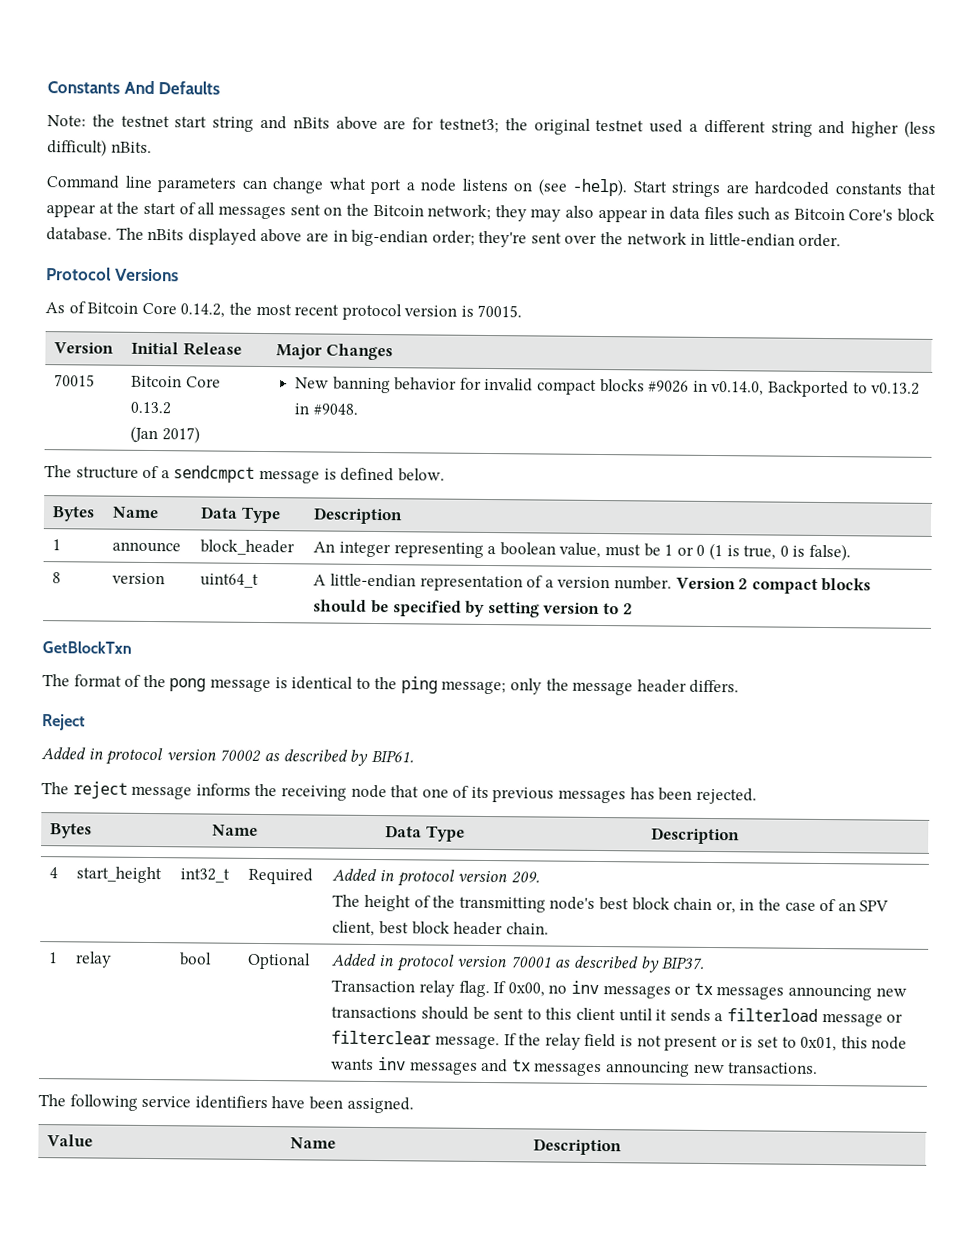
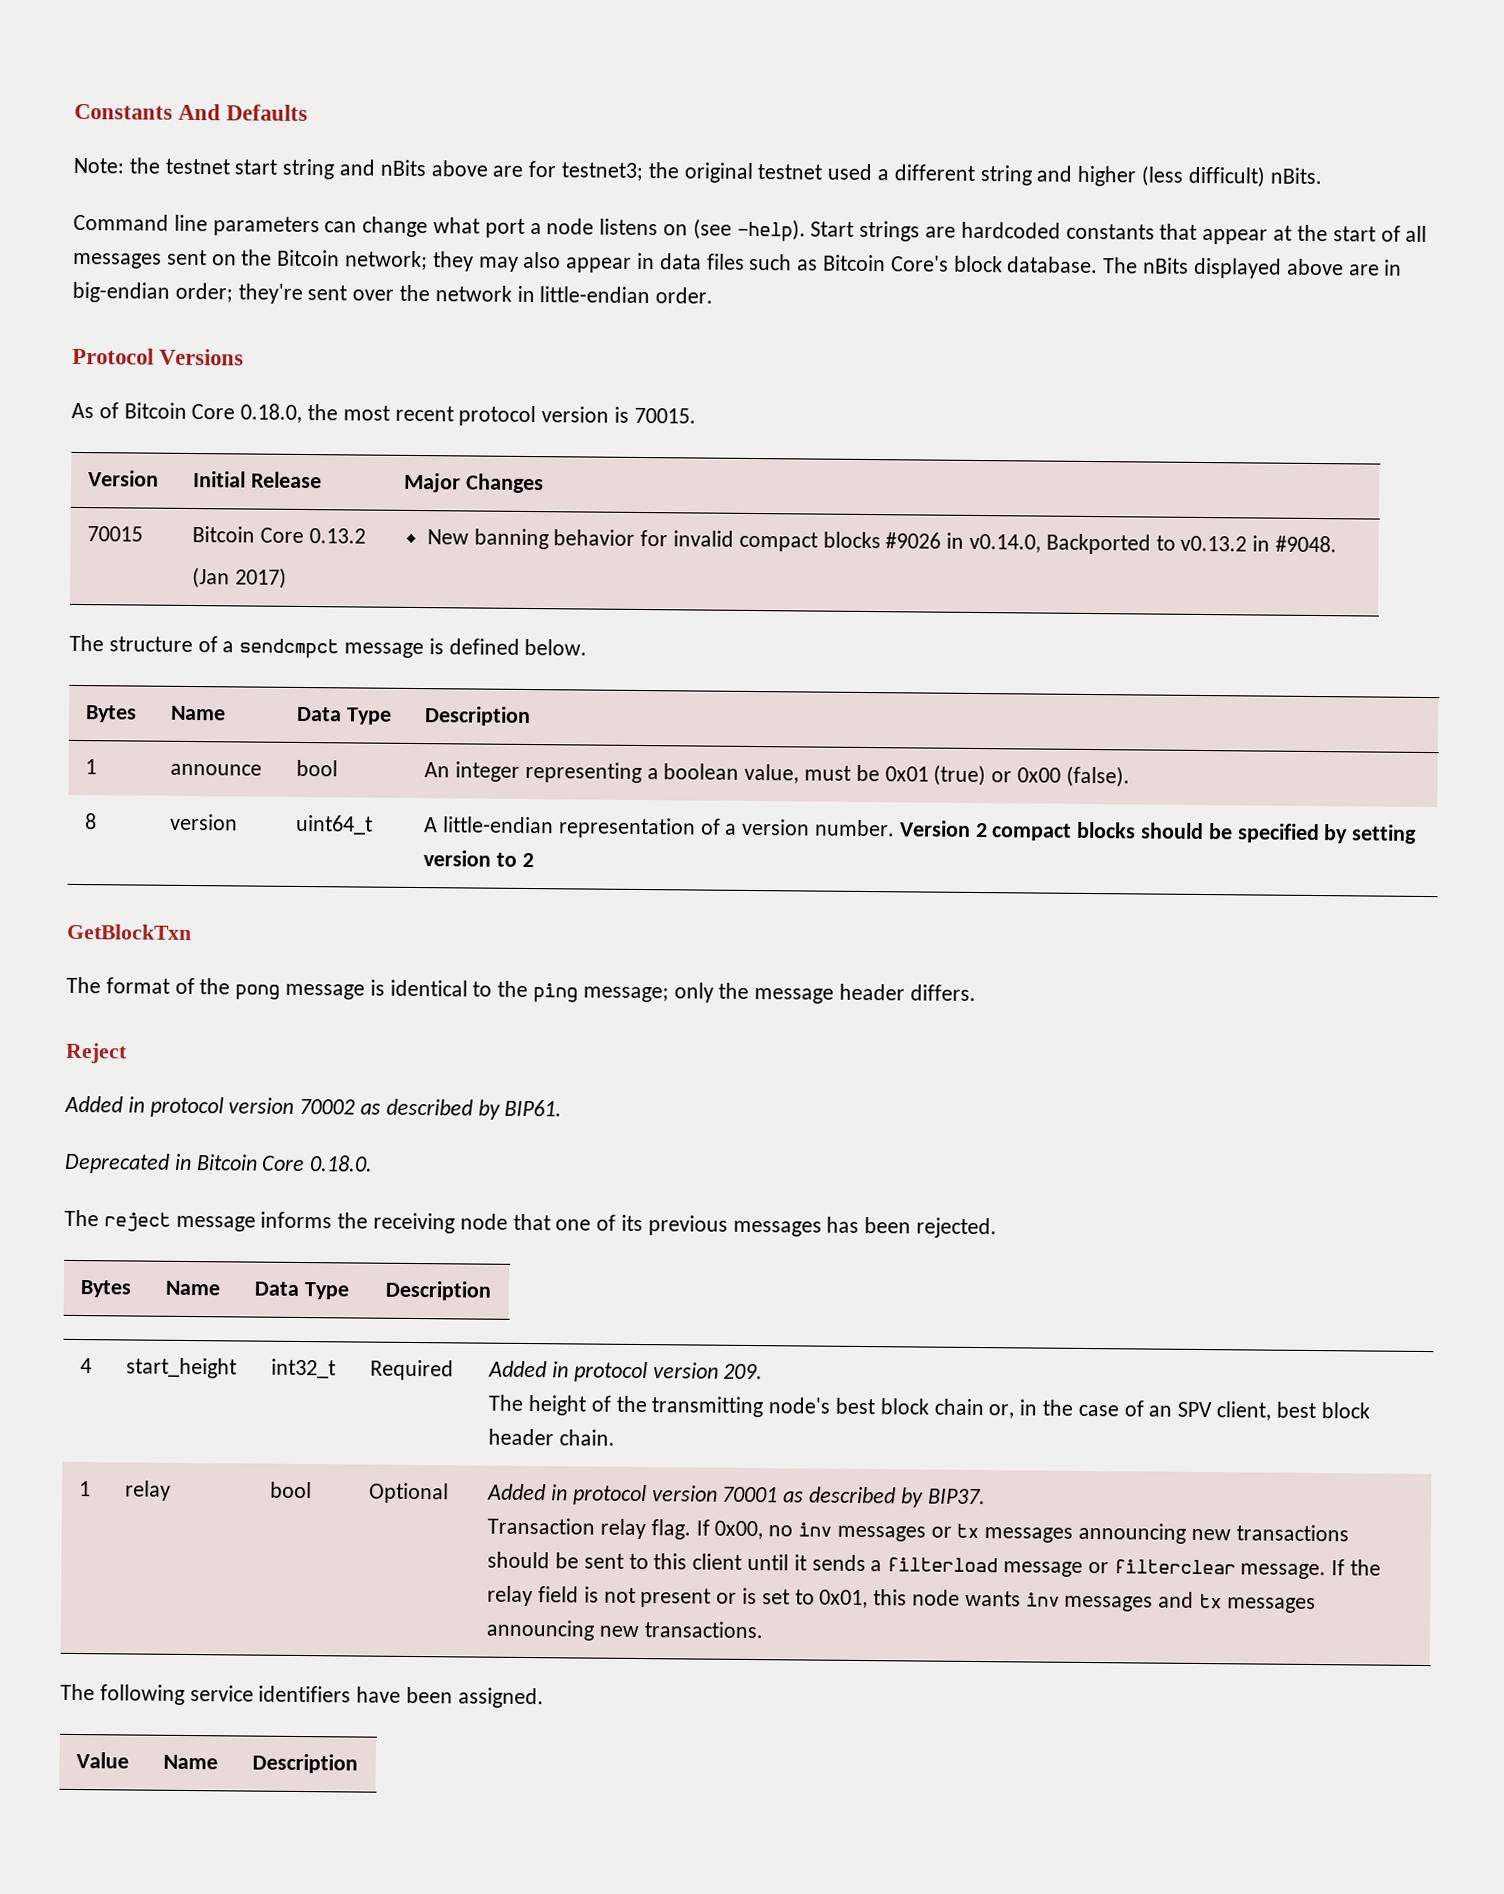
- As of Bitcoin Core 0.14.2, the most recent protocol version is 70015.
+ As of Bitcoin Core 0.18.0, the most recent protocol version is 70015.
- 1 | announce | block_header | An integer representing a boolean value, must be 1 or 0 (1 is true, 0 is false).
+ 1 | announce | bool | An integer representing a boolean value, must be 0x01 (true) or 0x00 (false).
+ Deprecated in Bitcoin Core 0.18.0.

